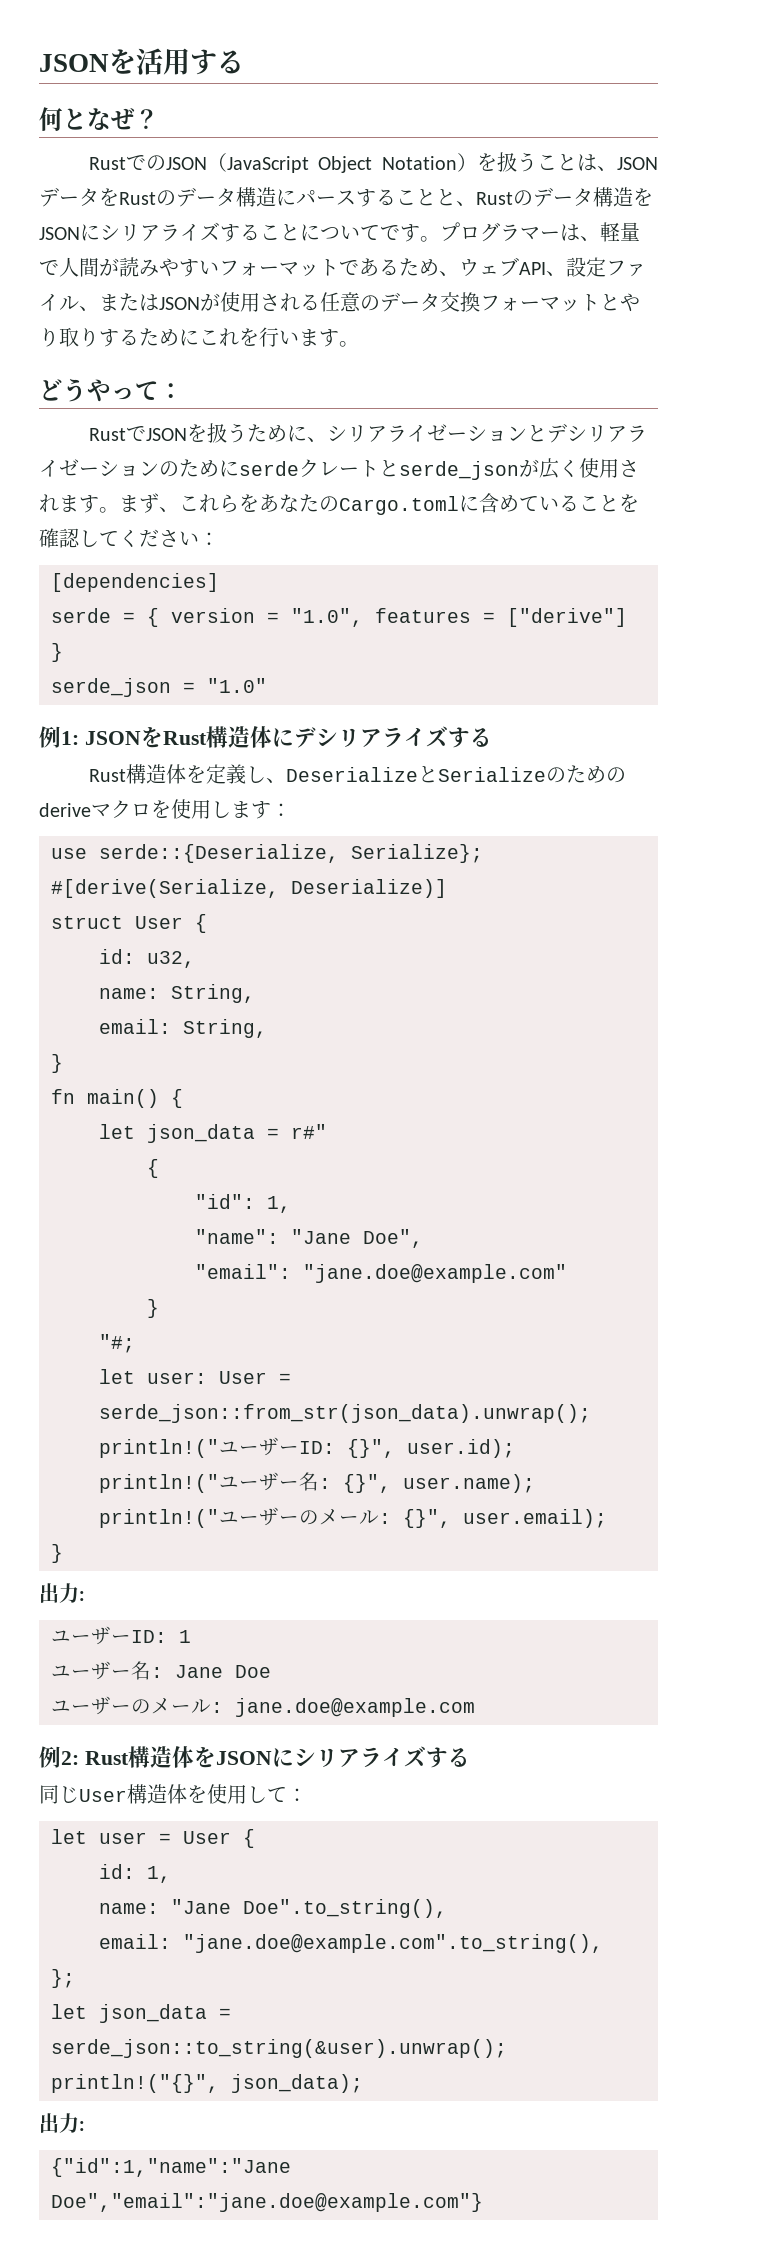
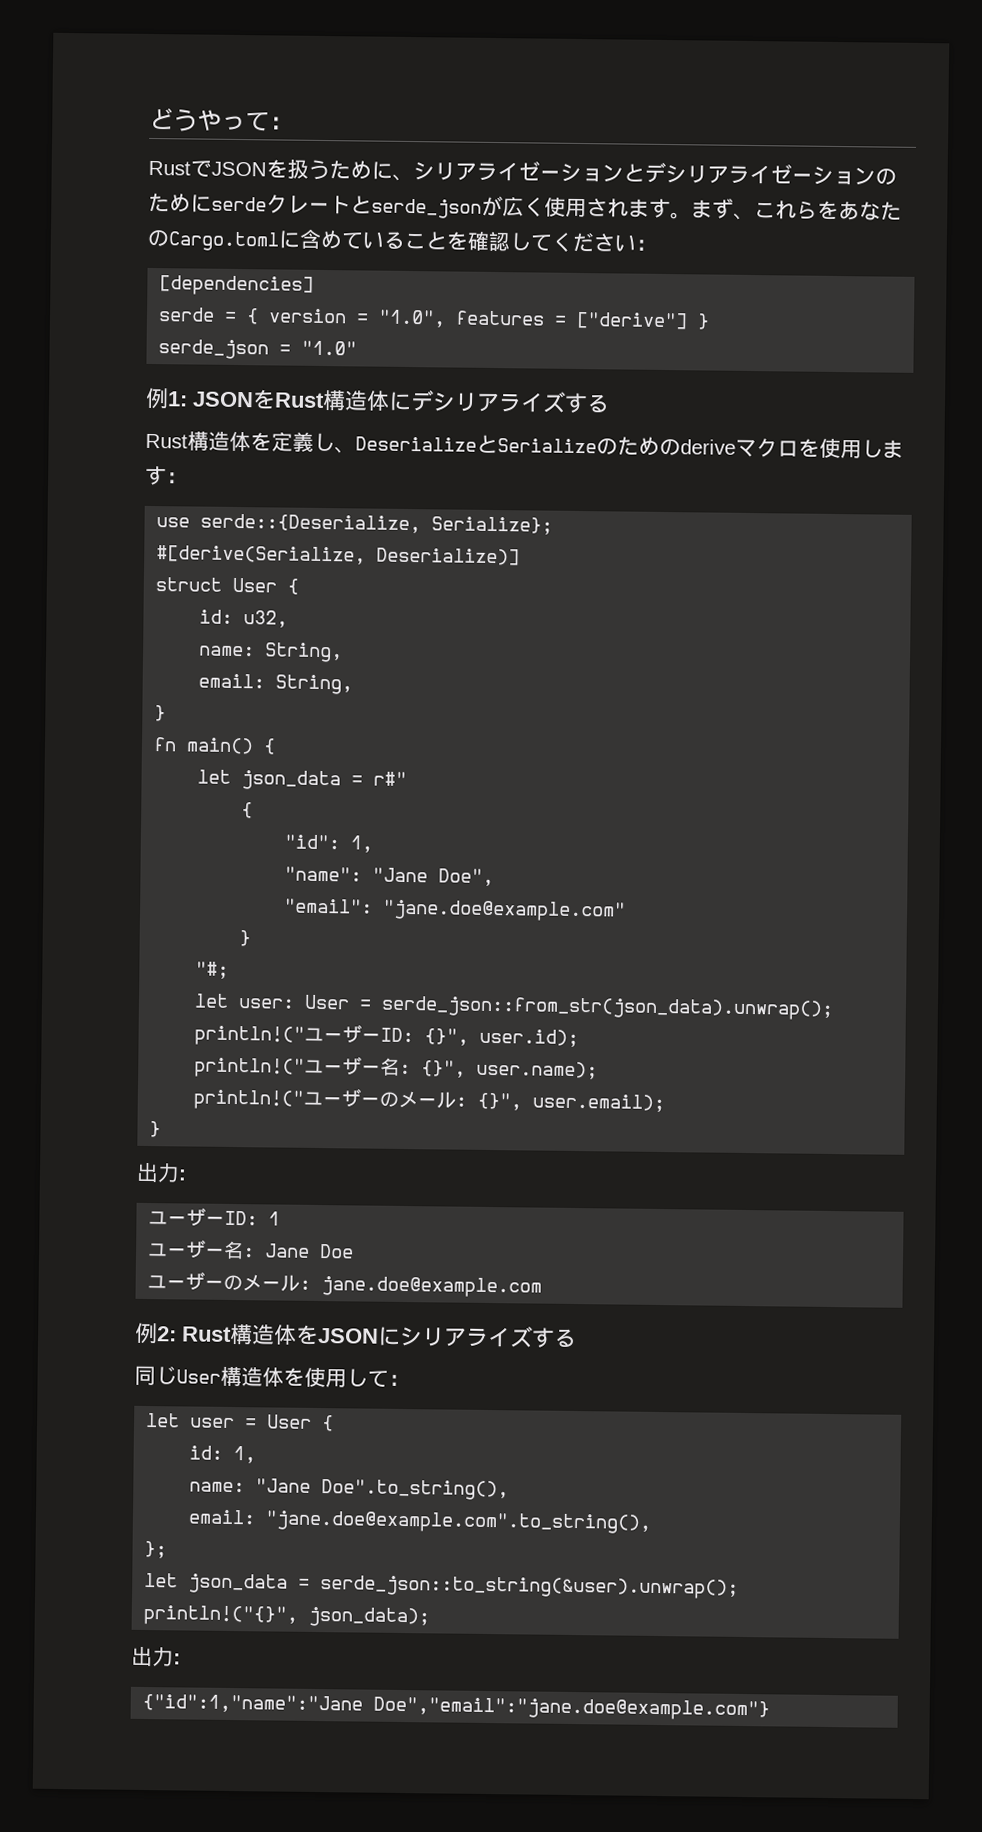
- JSONを活用する
- 何となぜ？
- RustでのJSON（JavaScript Object Notation）を扱うことは、JSONデータをRustのデータ構造にパースすることと、Rustのデータ構造をJSONにシリアライズすることについてです。プログラマーは、軽量で人間が読みやすいフォーマットであるため、ウェブAPI、設定ファイル、またはJSONが使用される任意のデータ交換フォーマットとやり取りするためにこれを行います。

